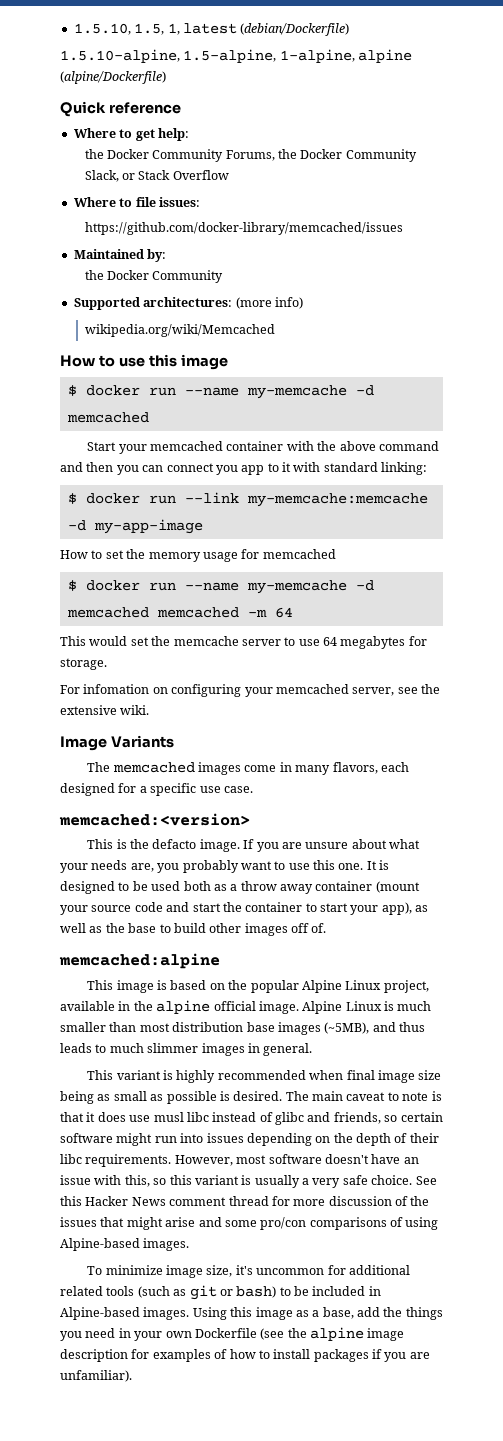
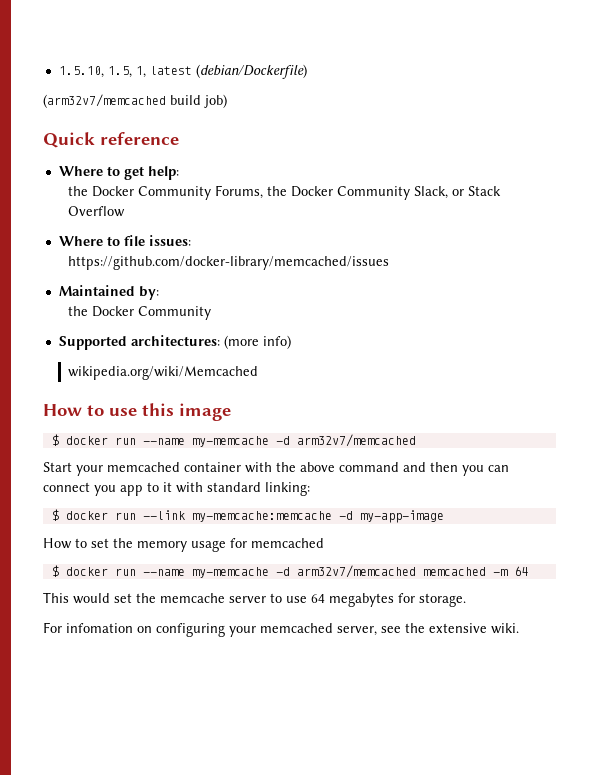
- 1.5.10-alpine, 1.5-alpine, 1-alpine, alpine (alpine/Dockerfile)
+ (arm32v7/memcached build job)
  How to use this image
- $ docker run --name my-memcache -d memcached
+ $ docker run --name my-memcache -d arm32v7/memcached
- $ docker run --name my-memcache -d memcached memcached -m 64
+ $ docker run --name my-memcache -d arm32v7/memcached memcached -m 64
- Image Variants
- The memcached images come in many flavors, each designed for a specific use case.
- memcached:<version>
- This is the defacto image. If you are unsure about what your needs are, you probably want to use this one. It is designed to be used both as a throw away container (mount your source code and start the container to start your app), as well as the base to build other images off of.
- memcached:alpine
- This image is based on the popular Alpine Linux project, available in the alpine official image. Alpine Linux is much smaller than most distribution base images (~5MB), and thus leads to much slimmer images in general.
- This variant is highly recommended when final image size being as small as possible is desired. The main caveat to note is that it does use musl libc instead of glibc and friends, so certain software might run into issues depending on the depth of their libc requirements. However, most software doesn't have an issue with this, so this variant is usually a very safe choice. See this Hacker News comment thread for more discussion of the issues that might arise and some pro/con comparisons of using Alpine-based images.
- To minimize image size, it's uncommon for additional related tools (such as git or bash) to be included in Alpine-based images. Using this image as a base, add the things you need in your own Dockerfile (see the alpine image description for examples of how to install packages if you are unfamiliar).

